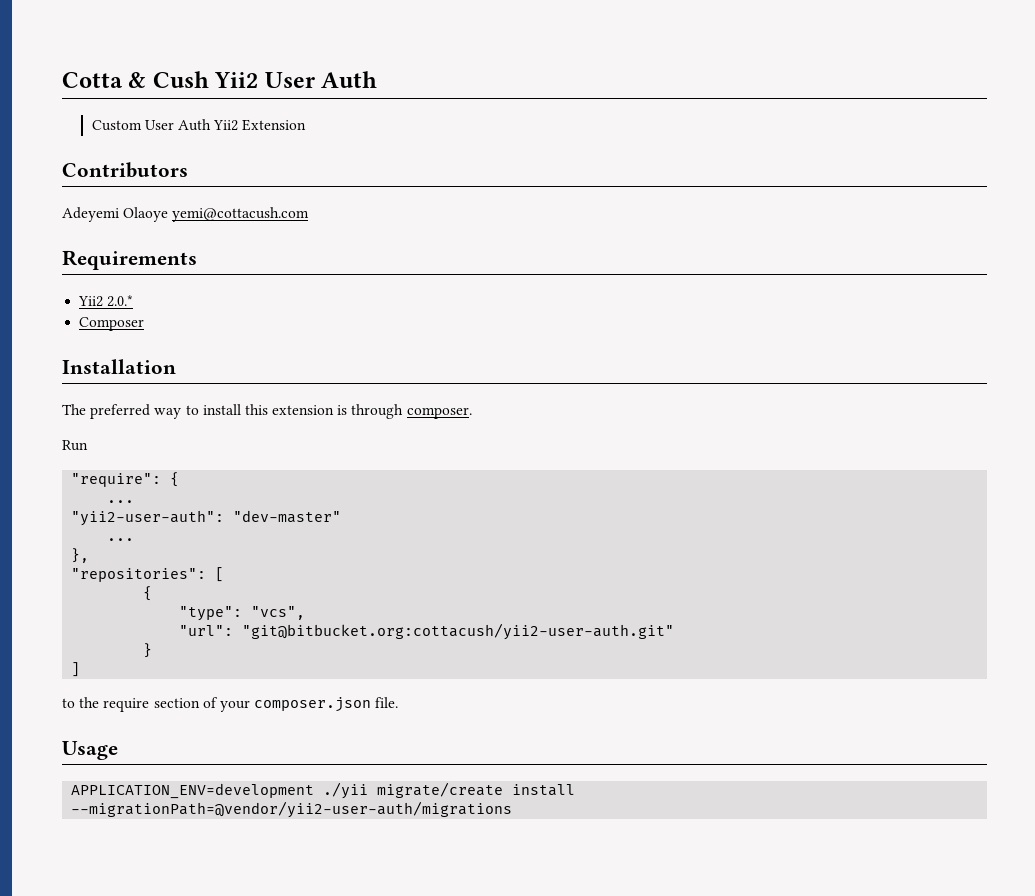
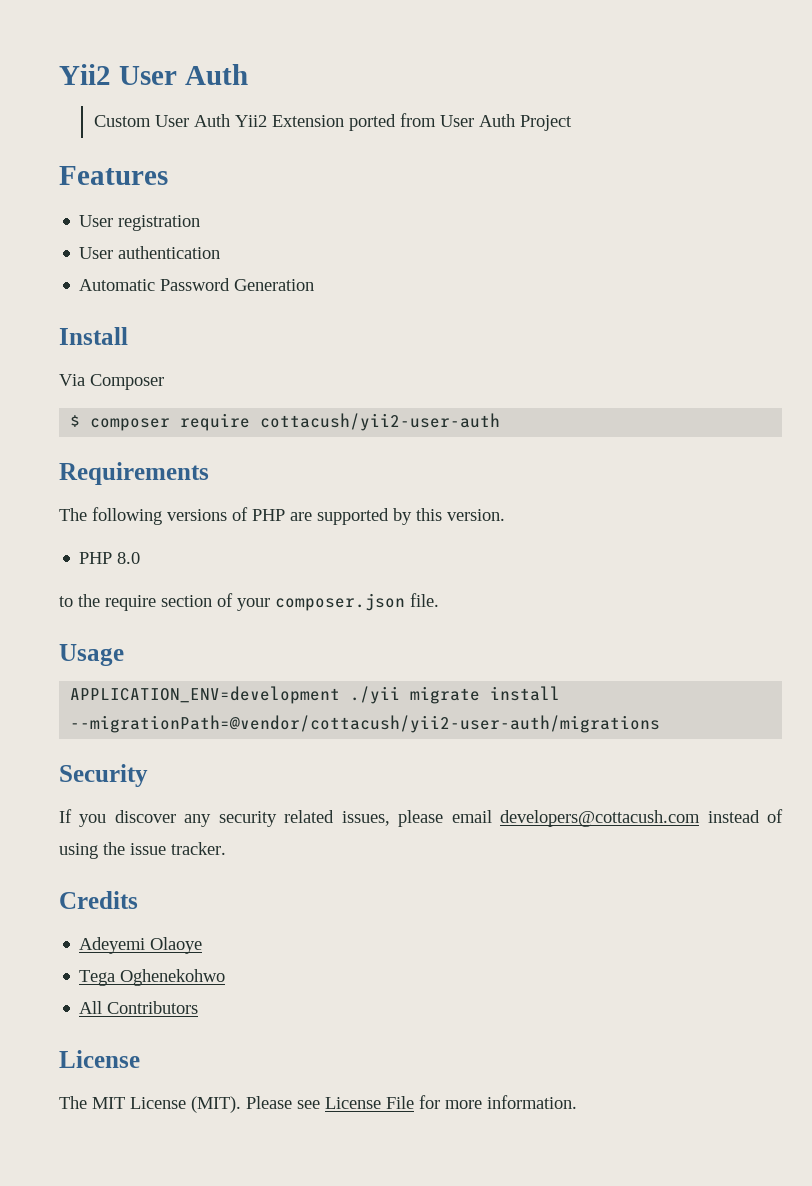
- Cotta & Cush Yii2 User Auth
+ Yii2 User Auth
- Custom User Auth Yii2 Extension
- Contributors
- Adeyemi Olaoye yemi@cottacush.com
+ Custom User Auth Yii2 Extension ported from User Auth Project
+ Features
+ User registration
+ User authentication
+ Automatic Password Generation
+ Install
+ Via Composer
+ $ composer require cottacush/yii2-user-auth
  Requirements
- Yii2 2.0.*
- Composer
- Installation
- The preferred way to install this extension is through composer.
- Run
- "require": {
- ...
- "yii2-user-auth": "dev-master"
- ...
- },
- "repositories": [
- {
- "type": "vcs",
- "url": "git@bitbucket.org:cottacush/yii2-user-auth.git"
- }
- ]
+ The following versions of PHP are supported by this version.
+ PHP 8.0
- APPLICATION_ENV=development ./yii migrate/create install --migrationPath=@vendor/yii2-user-auth/migrations
+ APPLICATION_ENV=development ./yii migrate install --migrationPath=@vendor/cottacush/yii2-user-auth/migrations
+ Security
+ If you discover any security related issues, please email developers@cottacush.com instead of using the issue tracker.
+ Credits
+ Adeyemi Olaoye
+ Tega Oghenekohwo
+ All Contributors
+ License
+ The MIT License (MIT). Please see License File for more information.

